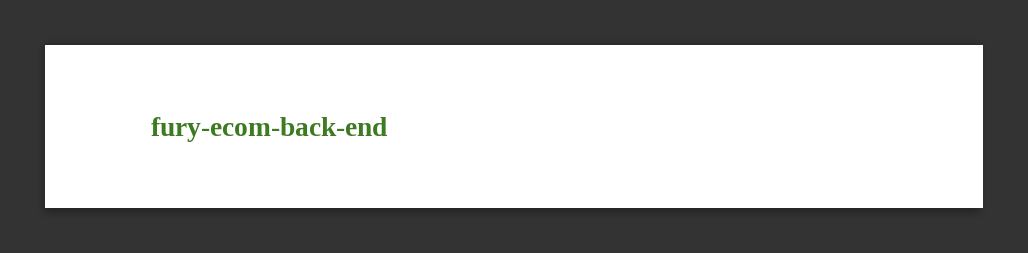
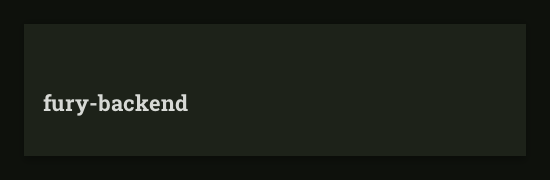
- fury-ecom-back-end
+ fury-backend

